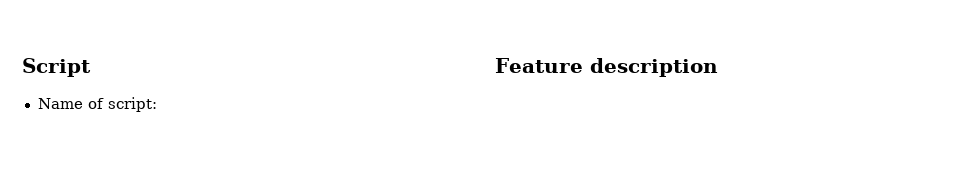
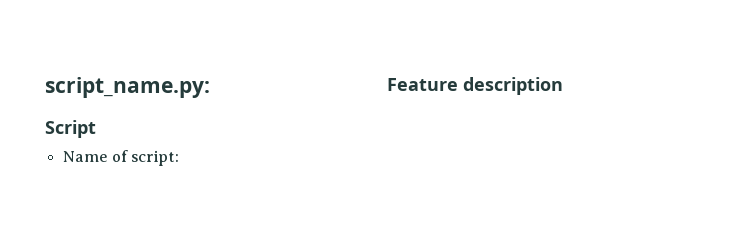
+ script_name.py:

